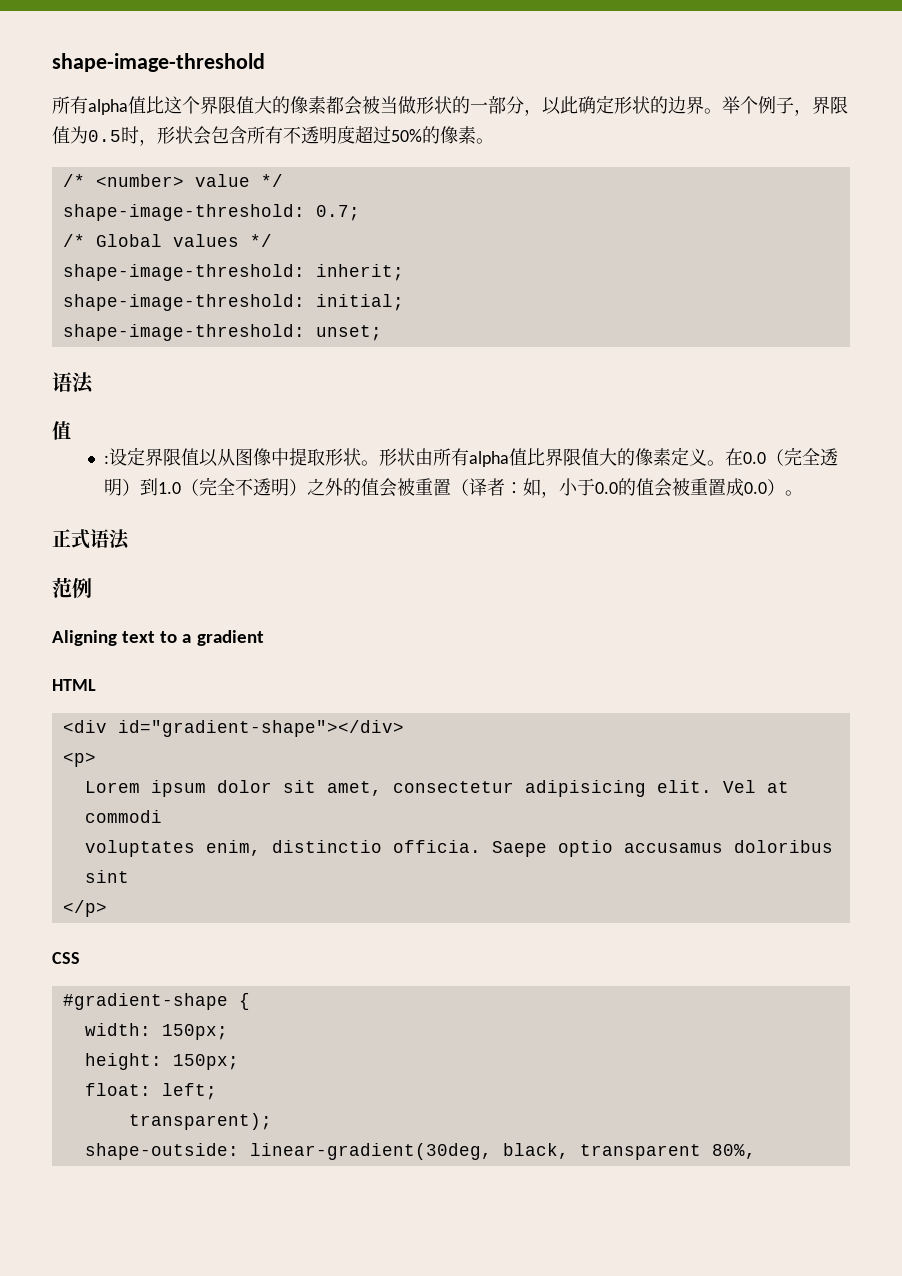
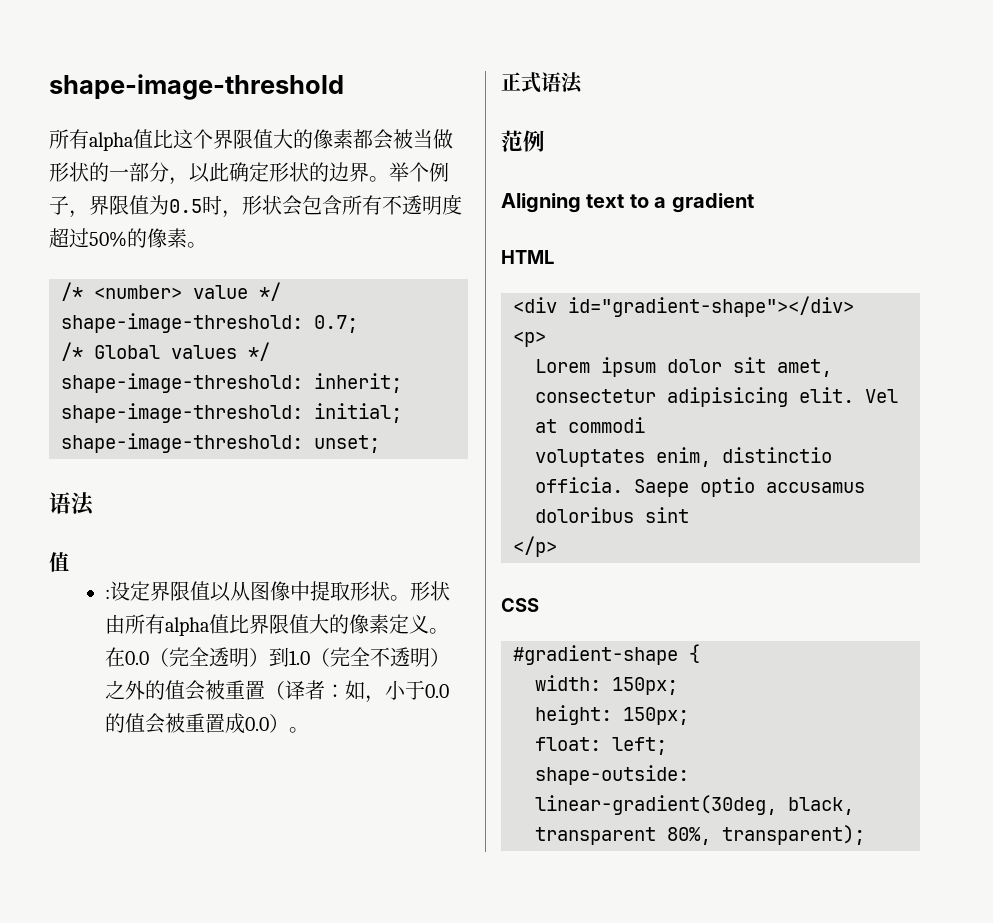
- transparent);
- shape-outside: linear-gradient(30deg, black, transparent 80%,
+ shape-outside: linear-gradient(30deg, black, transparent 80%, transparent);

